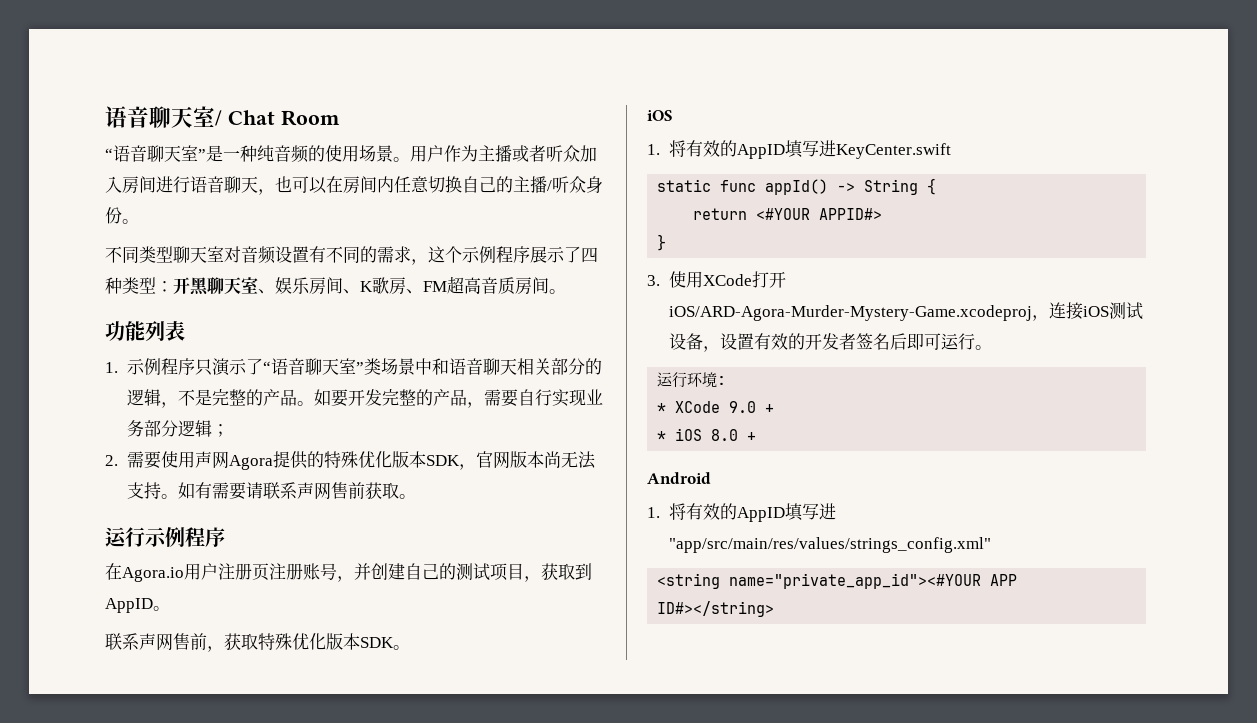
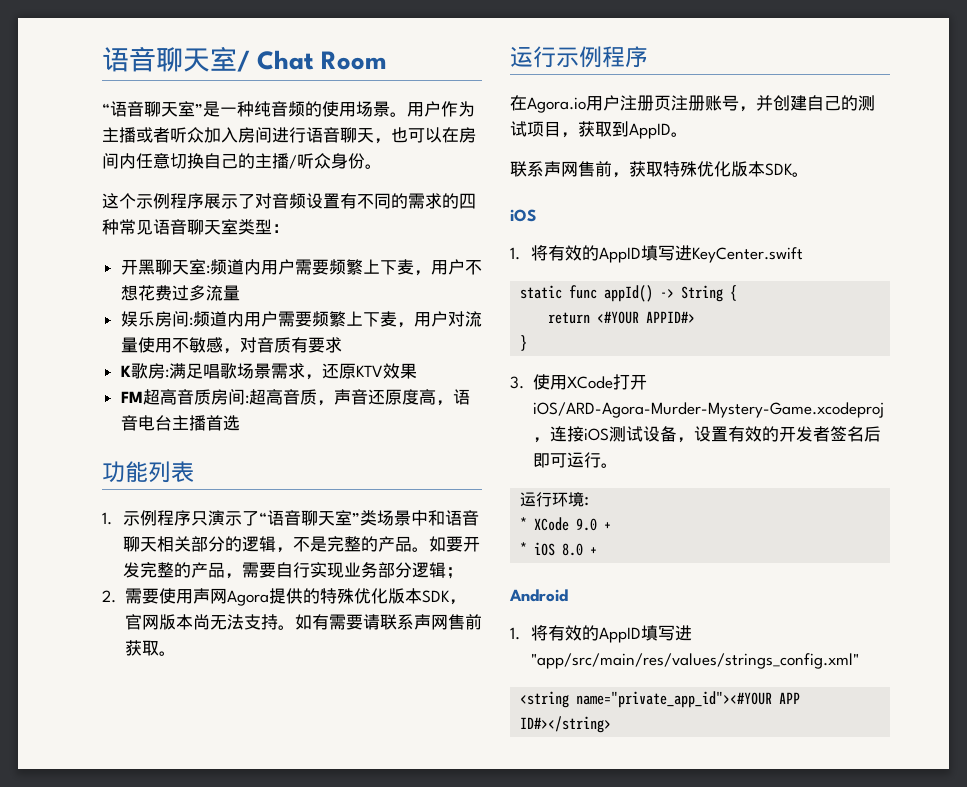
- 不同类型聊天室对音频设置有不同的需求，这个示例程序展示了四种类型：开黑聊天室、娱乐房间、K歌房、FM超高音质房间。
+ 这个示例程序展示了对音频设置有不同的需求的四种常见语音聊天室类型：
+ 开黑聊天室:频道内用户需要频繁上下麦，用户不想花费过多流量
+ 娱乐房间:频道内用户需要频繁上下麦，用户对流量使用不敏感，对音质有要求
+ K歌房:满足唱歌场景需求，还原KTV效果
+ FM超高音质房间:超高音质，声音还原度高，语音电台主播首选

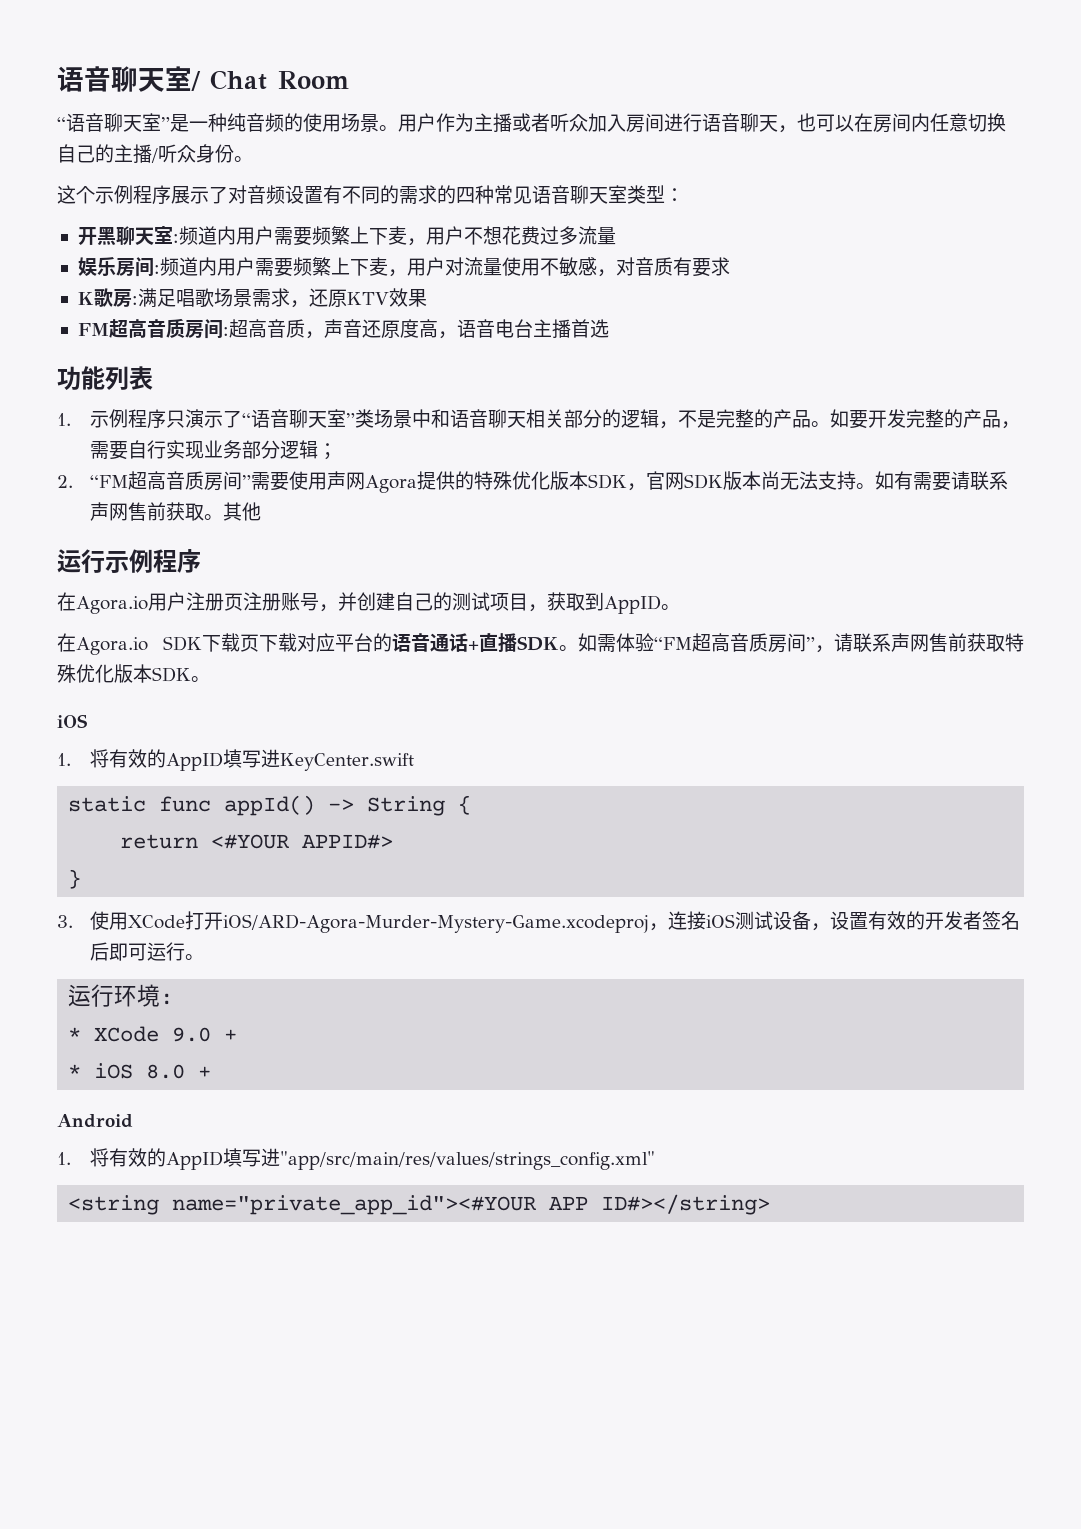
- 2.需要使用声网Agora提供的特殊优化版本SDK，官网版本尚无法支持。
+ 2. “FM超高音质房间”需要使用声网Agora提供的特殊优化版本SDK，官网SDK版本尚无法支持。
+ 其他
- 联系声网售前，获取特殊优化版本SDK。
+ 在Agora.io SDK下载页下载对应平台的语音通话+直播SDK。如需体验“FM超高音质房间”，请联系声网售前获取特殊优化版本SDK。

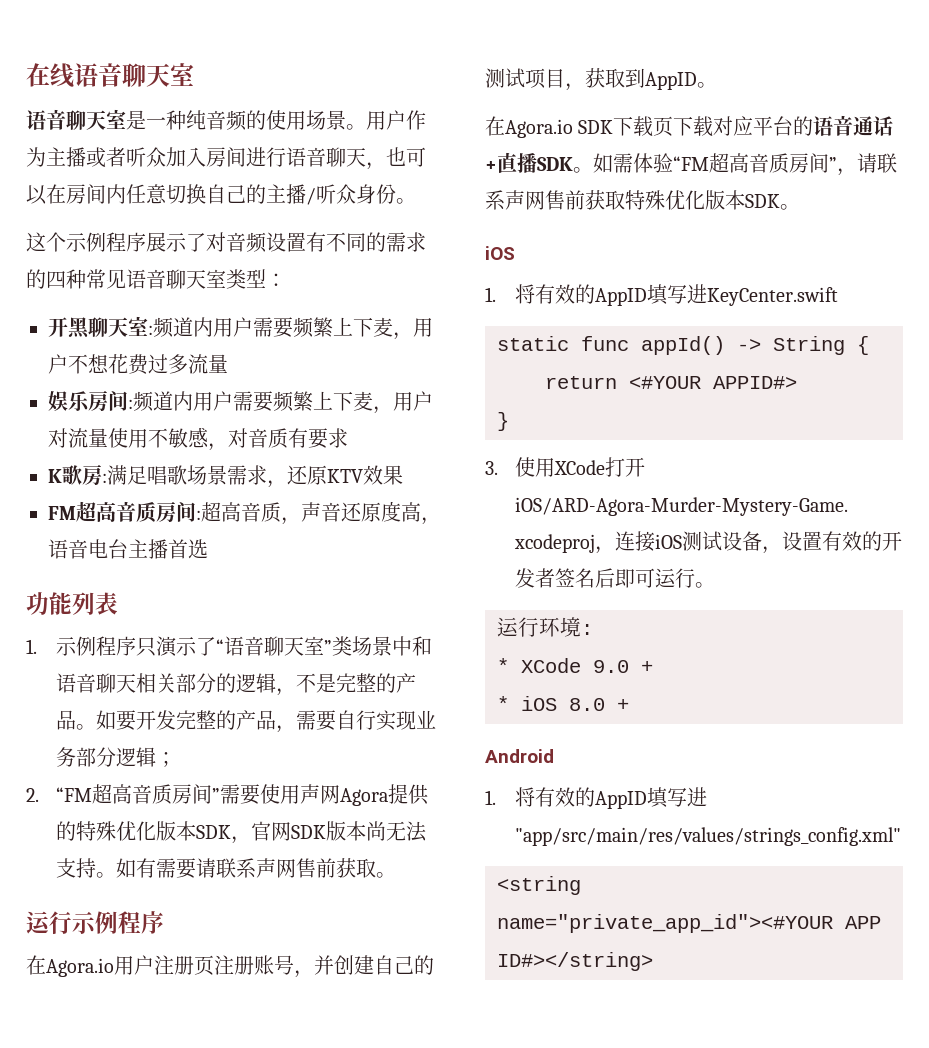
- 语音聊天室/ Chat Room
- “语音聊天室”是一种纯音频的使用场景。
+ 在线语音聊天室
+ 语音聊天室是一种纯音频的使用场景。
- 其他

